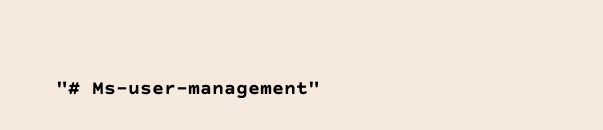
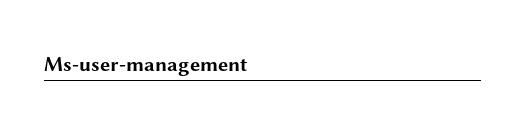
- "# Ms-user-management"
+ Ms-user-management

